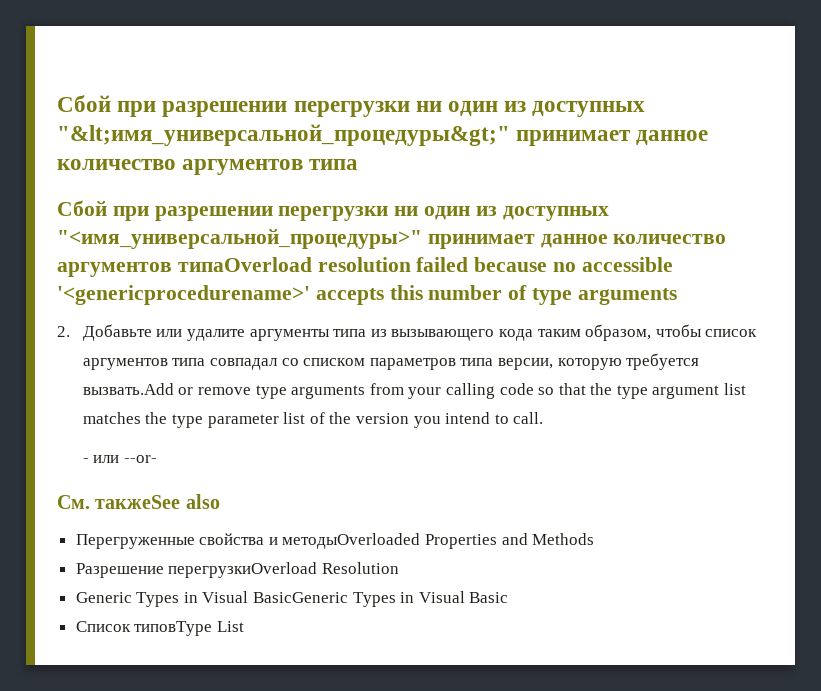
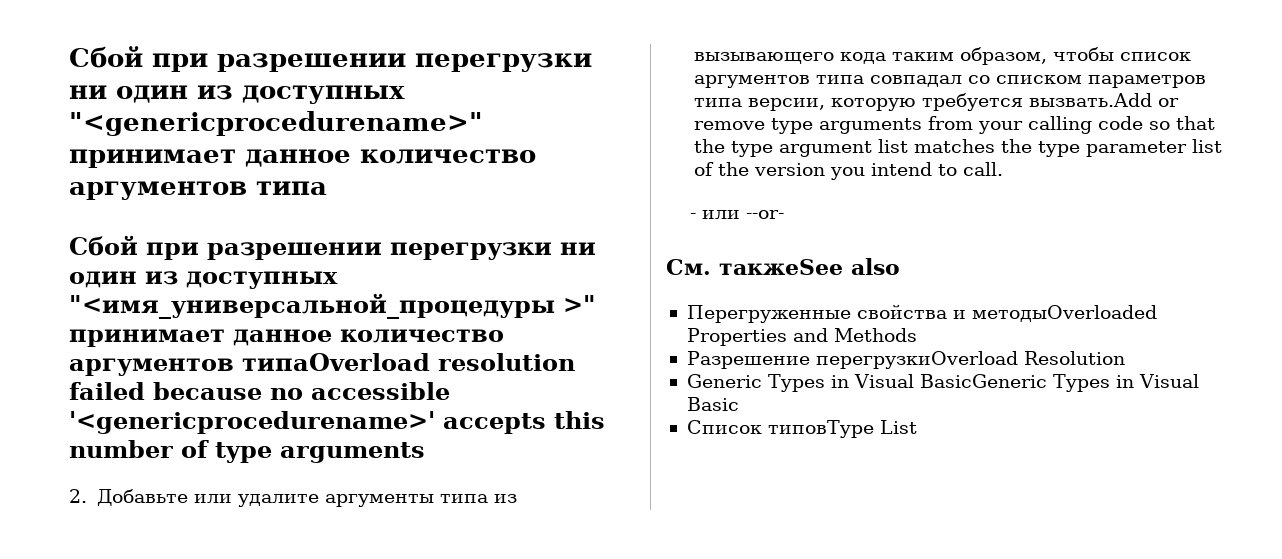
- Сбой при разрешении перегрузки ни один из доступных "&lt;имя_универсальной_процедуры&gt;" принимает данное количество аргументов типа
+ Сбой при разрешении перегрузки ни один из доступных "<genericprocedurename>" принимает данное количество аргументов типа
- Сбой при разрешении перегрузки ни один из доступных "<имя_универсальной_процедуры>" принимает данное количество аргументов типаOverload resolution failed because no accessible '<genericprocedurename>' accepts this number of type arguments
+ Сбой при разрешении перегрузки ни один из доступных "<имя_универсальной_процедуры >" принимает данное количество аргументов типаOverload resolution failed because no accessible '<genericprocedurename>' accepts this number of type arguments

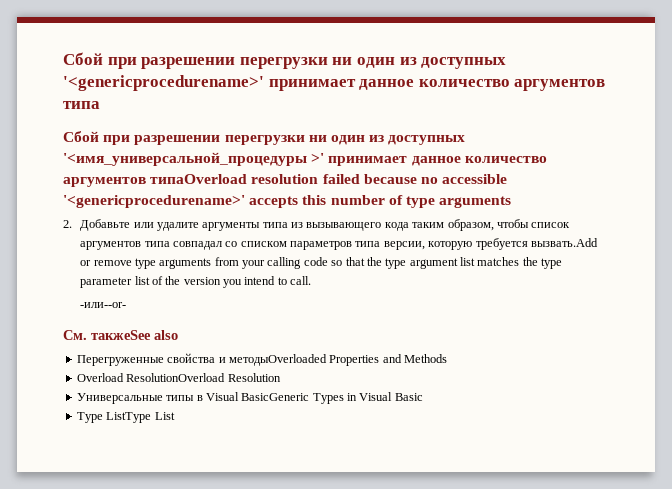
- Сбой при разрешении перегрузки ни один из доступных "<genericprocedurename>" принимает данное количество аргументов типа
+ Сбой при разрешении перегрузки ни один из доступных '<genericprocedurename>' принимает данное количество аргументов типа
- Сбой при разрешении перегрузки ни один из доступных "<имя_универсальной_процедуры >" принимает данное количество аргументов типаOverload resolution failed because no accessible '<genericprocedurename>' accepts this number of type arguments
+ Сбой при разрешении перегрузки ни один из доступных '<имя_универсальной_процедуры >' принимает данное количество аргументов типаOverload resolution failed because no accessible '<genericprocedurename>' accepts this number of type arguments
- - или --or-
+ -или--or-
- Разрешение перегрузкиOverload Resolution
+ Overload ResolutionOverload Resolution
- Generic Types in Visual BasicGeneric Types in Visual Basic
+ Универсальные типы в Visual BasicGeneric Types in Visual Basic
- Список типовType List
+ Type ListType List

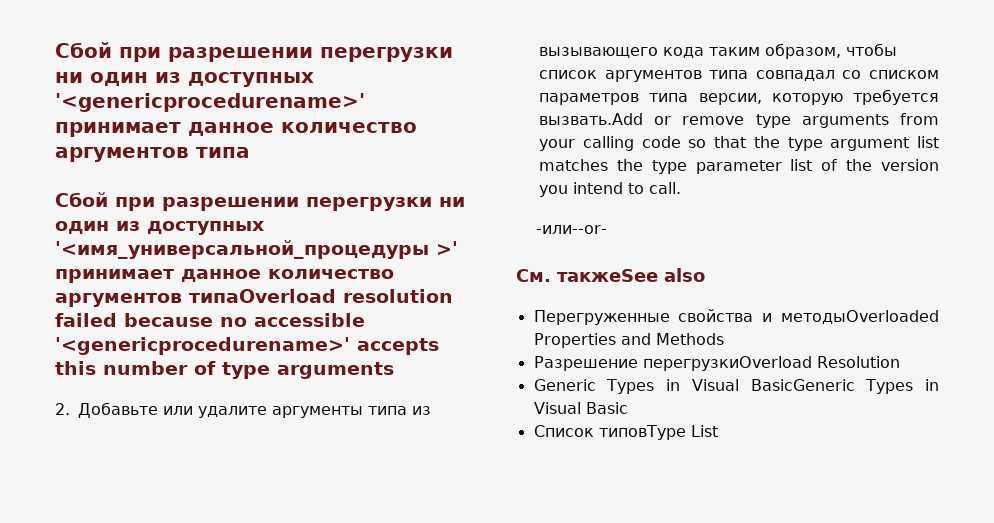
- Overload ResolutionOverload Resolution
+ Разрешение перегрузкиOverload Resolution
- Универсальные типы в Visual BasicGeneric Types in Visual Basic
+ Generic Types in Visual BasicGeneric Types in Visual Basic
- Type ListType List
+ Список типовType List

